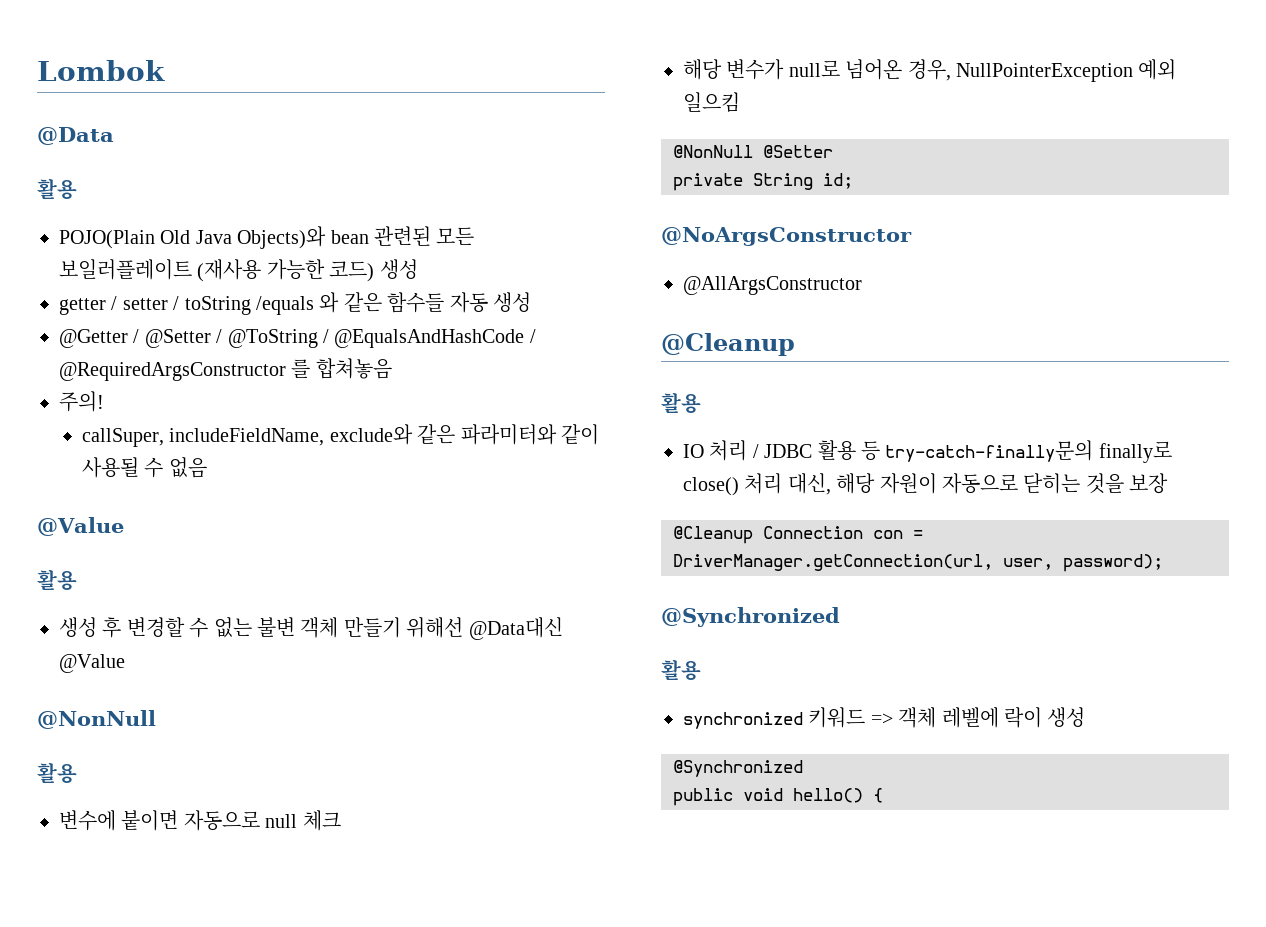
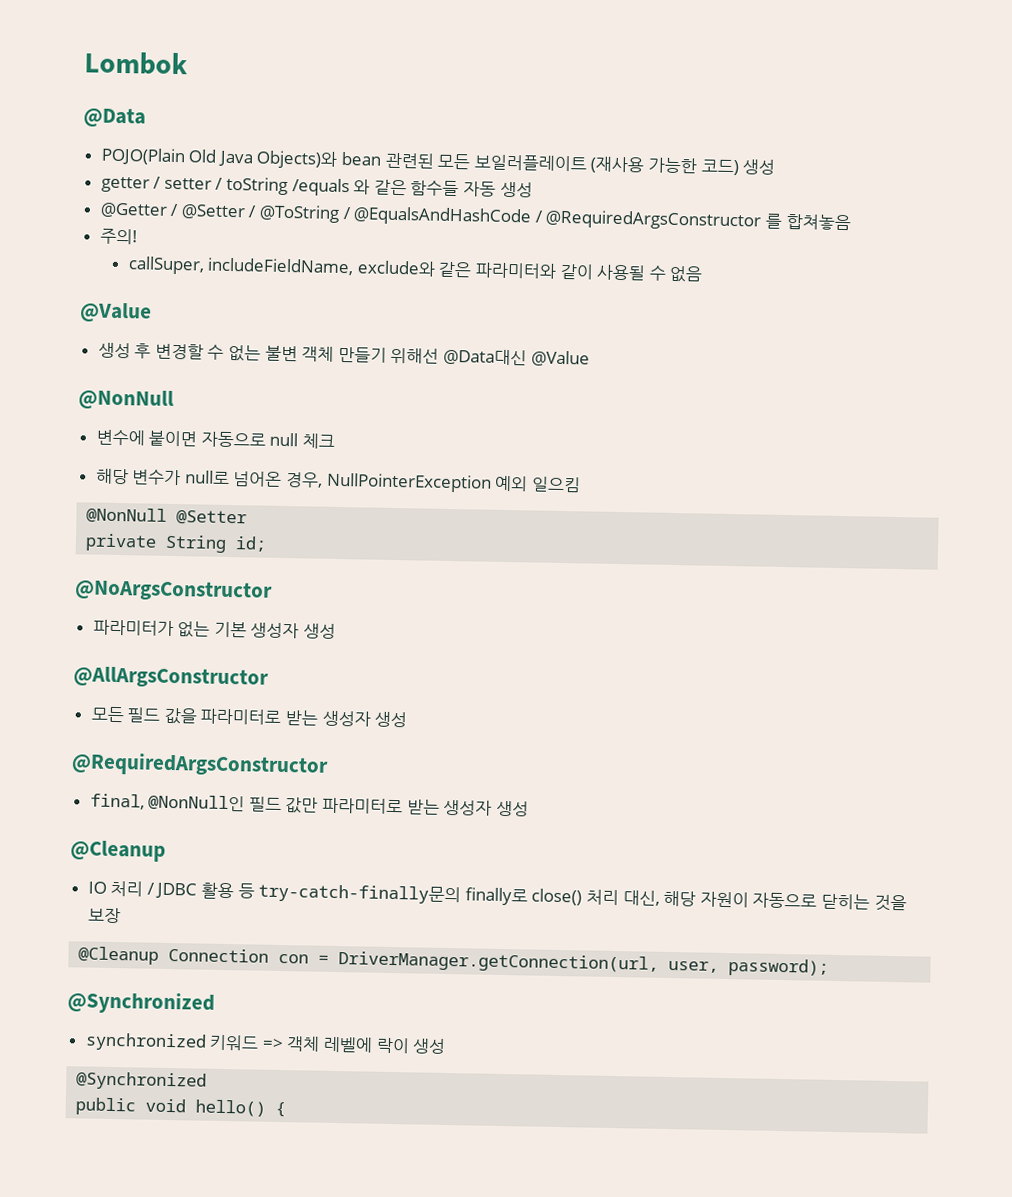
  @Data
- 활용
  callSuper, includeFieldName, exclude와 같은 파라미터와 같이 사용될 수 없음
  @Value
- 활용
  생성 후 변경할 수 없는 불변 객체 만들기 위해선 @Data대신 @Value
  @NonNull
- 활용
+ 파라미터가 없는 기본 생성자 생성
  @AllArgsConstructor
+ 모든 필드 값을 파라미터로 받는 생성자 생성
+ @RequiredArgsConstructor
+ final, @NonNull인 필드 값만 파라미터로 받는 생성자 생성
  @Cleanup
- 활용
  @Cleanup Connection con = DriverManager.getConnection(url, user, password);
  @Synchronized
- 활용

